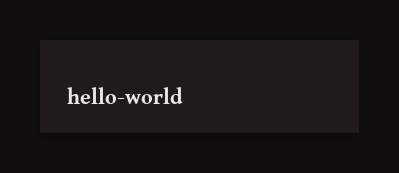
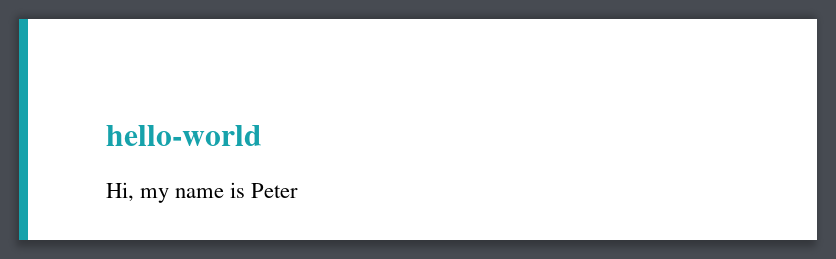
+ Hi, my name is Peter

